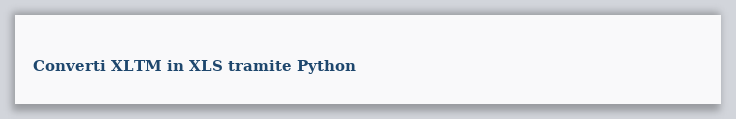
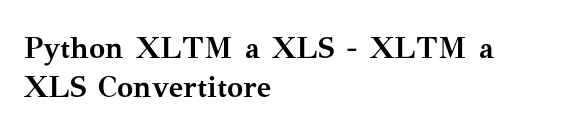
- Converti XLTM in XLS tramite Python
+ Python XLTM a XLS - XLTM a XLS Convertitore

